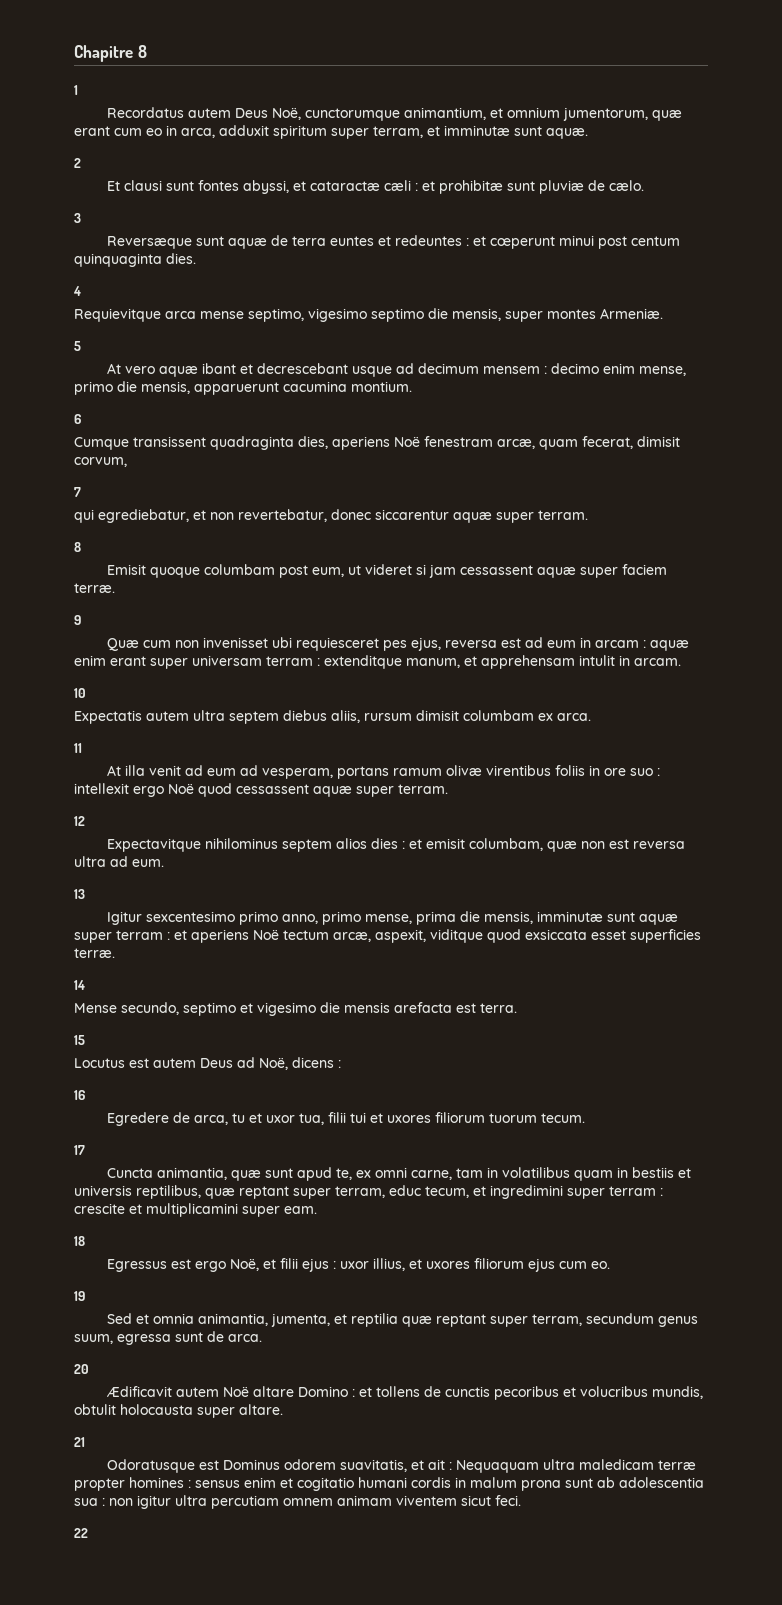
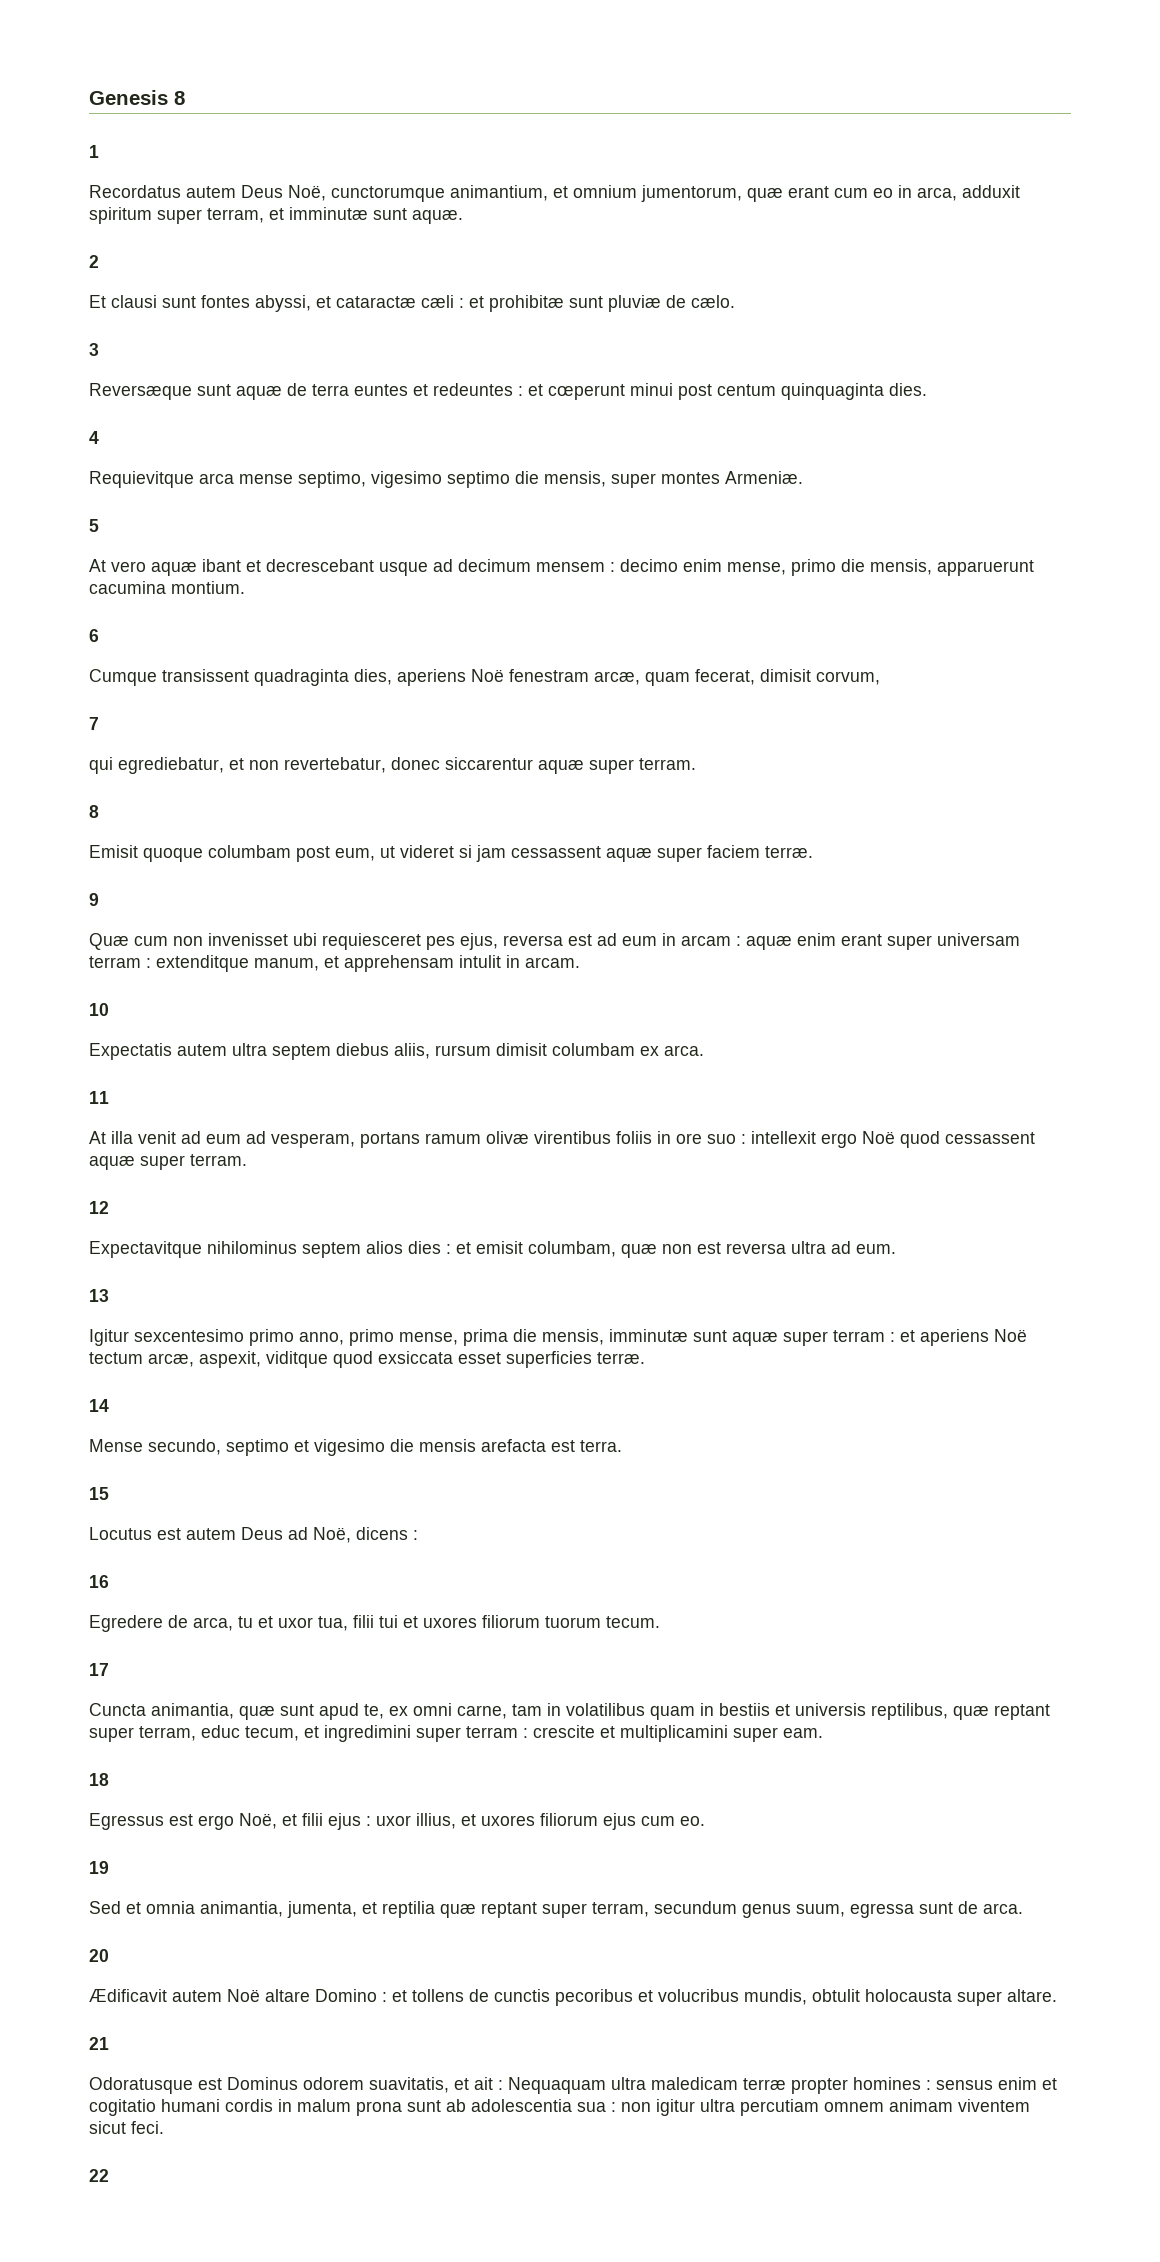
- Chapitre 8
+ Genesis 8

